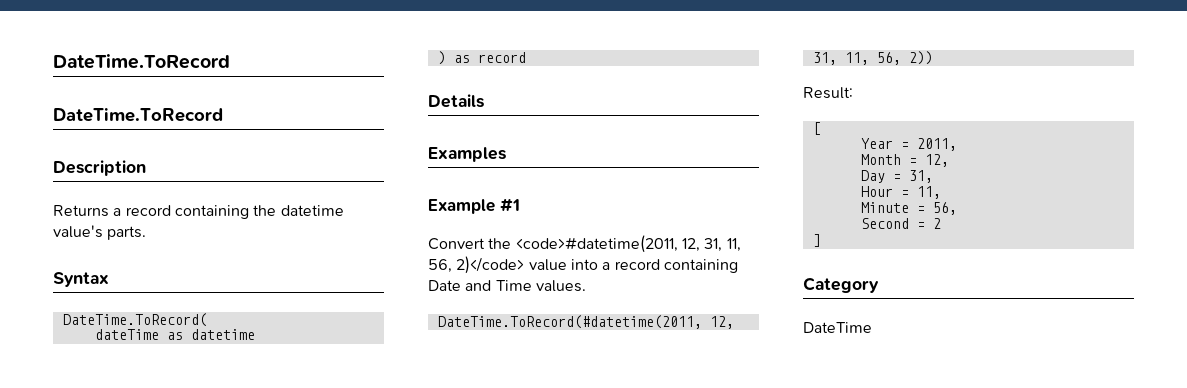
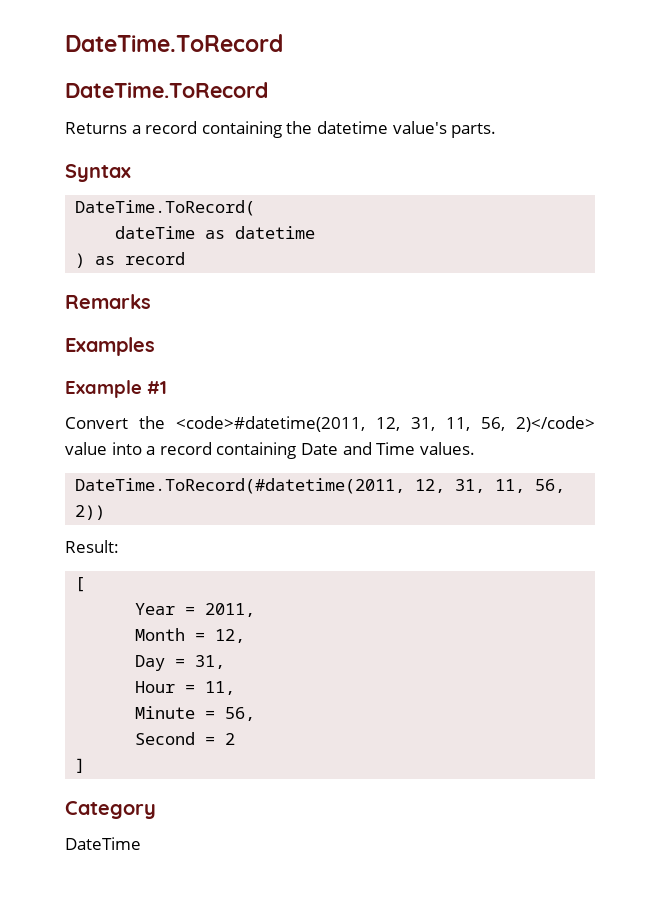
- Description
- Details
+ Remarks

